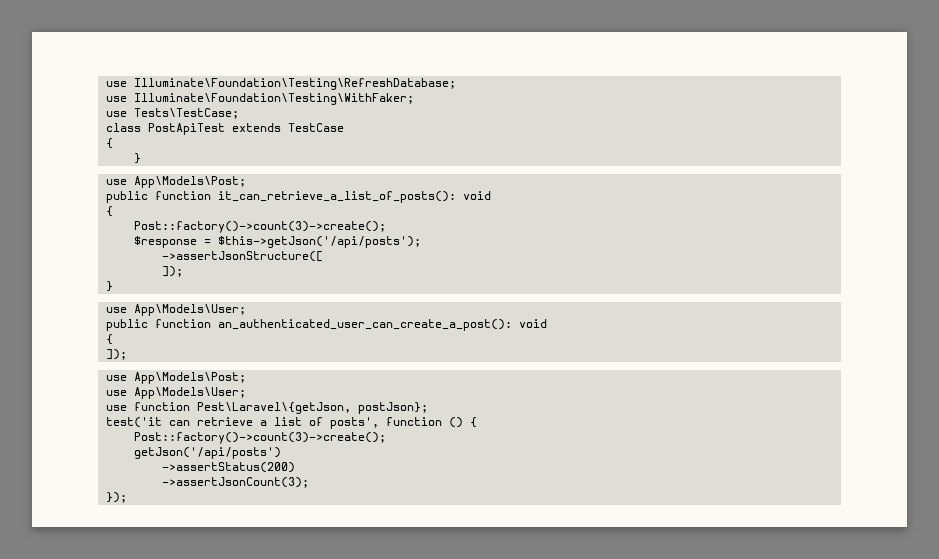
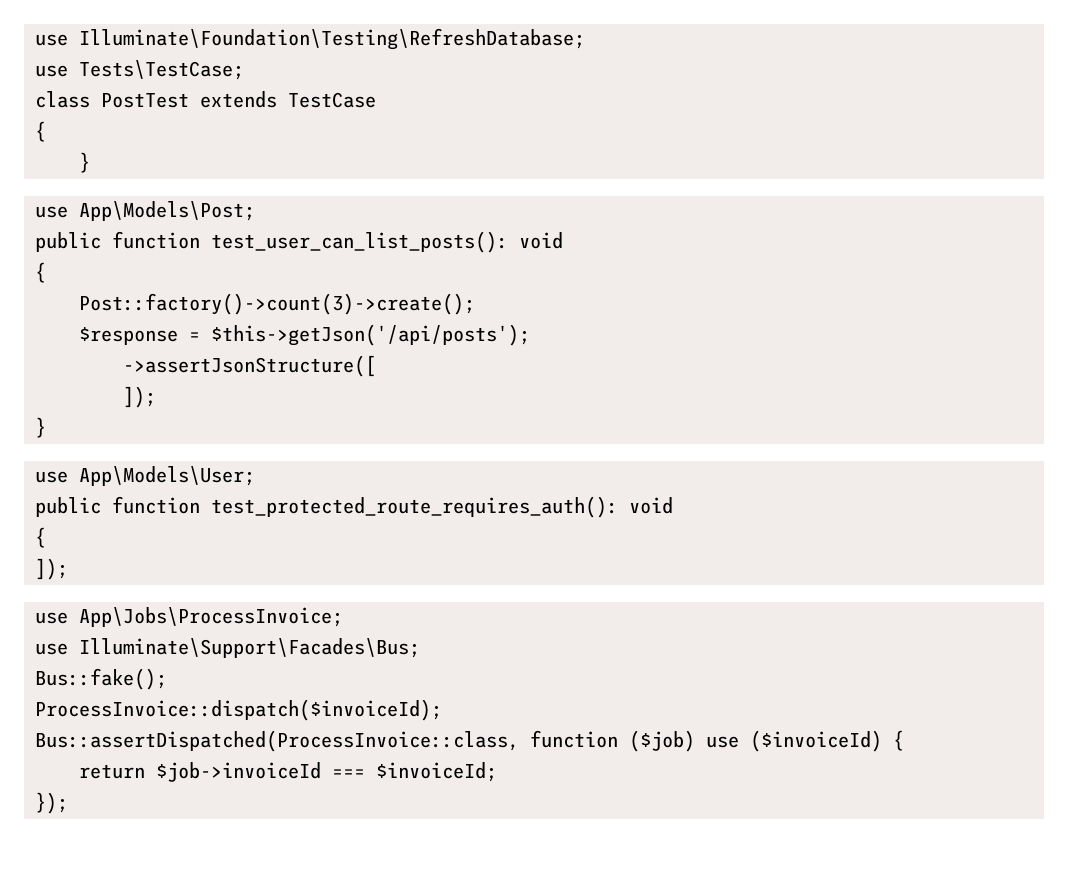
- use Illuminate\Foundation\Testing\WithFaker;
- class PostApiTest extends TestCase
+ class PostTest extends TestCase
- public function it_can_retrieve_a_list_of_posts(): void
+ public function test_user_can_list_posts(): void
- public function an_authenticated_user_can_create_a_post(): void
+ public function test_protected_route_requires_auth(): void
  {
  ]);
- use App\Models\Post;
- use App\Models\User;
- use function Pest\Laravel\{getJson, postJson};
- test('it can retrieve a list of posts', function () {
- Post::factory()->count(3)->create();
- getJson('/api/posts')
- ->assertStatus(200)
- ->assertJsonCount(3);
+ use App\Jobs\ProcessInvoice;
+ use Illuminate\Support\Facades\Bus;
+ Bus::fake();
+ ProcessInvoice::dispatch($invoiceId);
+ Bus::assertDispatched(ProcessInvoice::class, function ($job) use ($invoiceId) {
+ return $job->invoiceId === $invoiceId;

